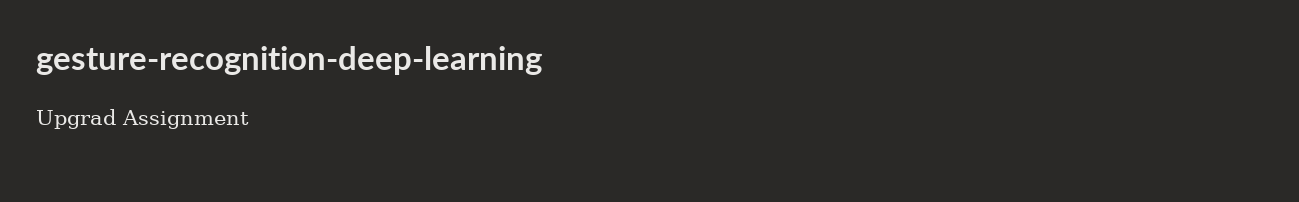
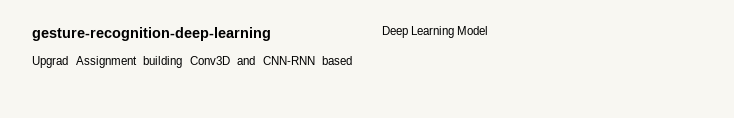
- Upgrad Assignment
+ Upgrad Assignment building Conv3D and CNN-RNN based Deep Learning Model

